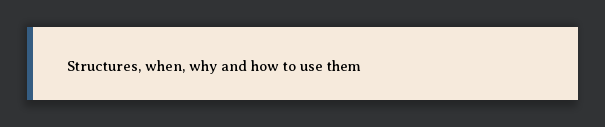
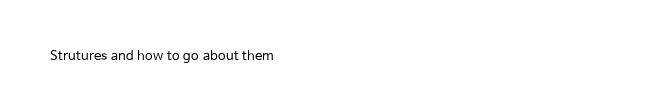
- Structures, when, why and how to use them
+ Strutures and how to go about them

